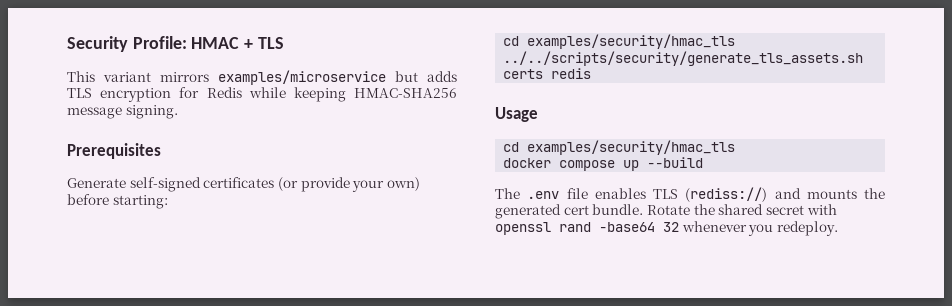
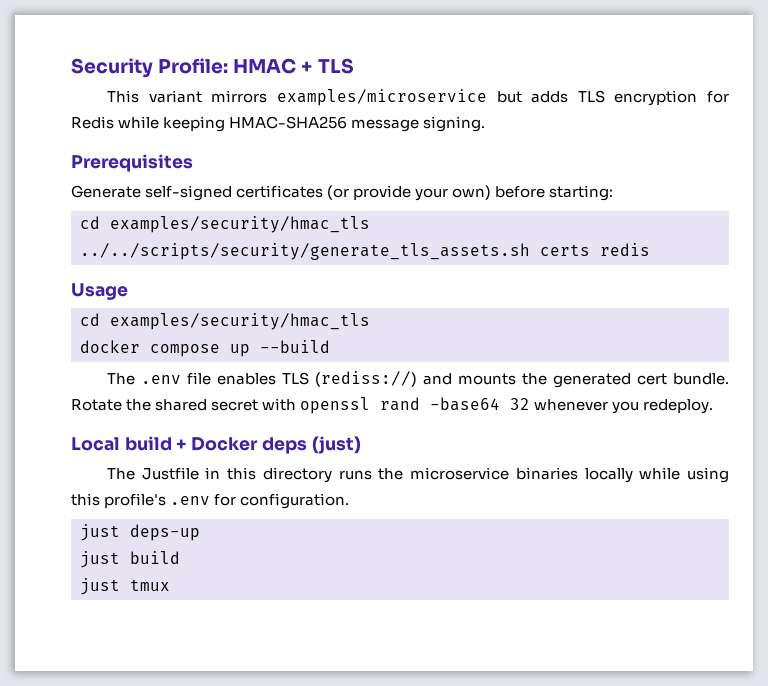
+ Local build + Docker deps (just)
+ The Justfile in this directory runs the microservice binaries locally while using this profile's .env for configuration.
+ just deps-up
+ just build
+ just tmux

